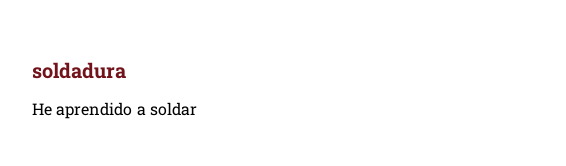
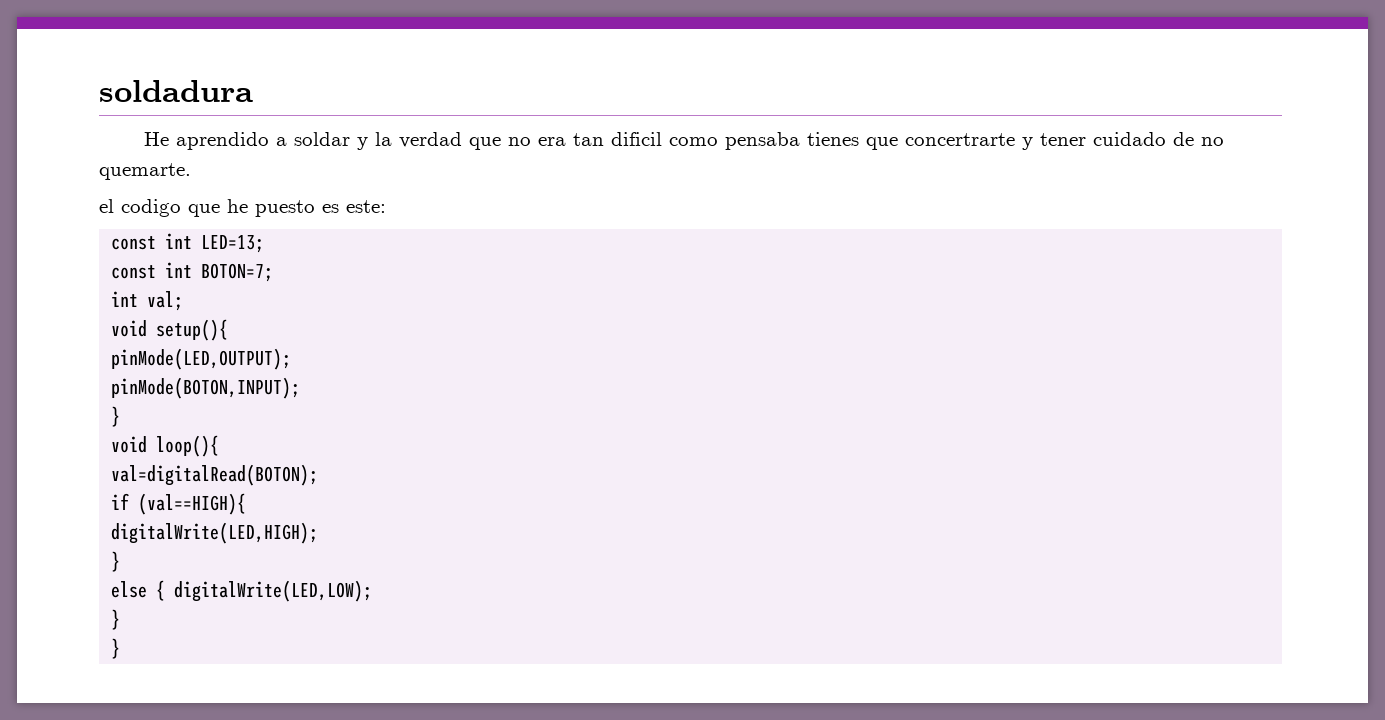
- He aprendido a soldar
+ He aprendido a soldar y la verdad que no era tan dificil como pensaba tienes que concertrarte y tener cuidado de no quemarte.
+ el codigo que he puesto es este:
+ const int LED=13;
+ const int BOTON=7;
+ int val;
+ void setup(){
+ pinMode(LED,OUTPUT);
+ pinMode(BOTON,INPUT);
+ }
+ void loop(){
+ val=digitalRead(BOTON);
+ if (val==HIGH){
+ digitalWrite(LED,HIGH);
+ }
+ else { digitalWrite(LED,LOW);
+ }
+ }

